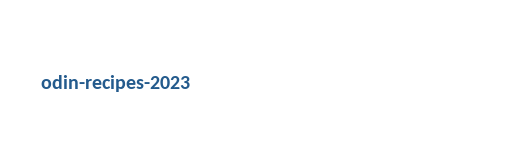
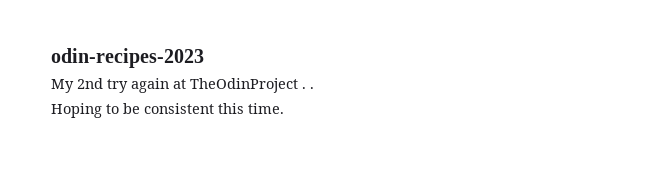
+ My 2nd try again at TheOdinProject . .
+ Hoping to be consistent this time.

